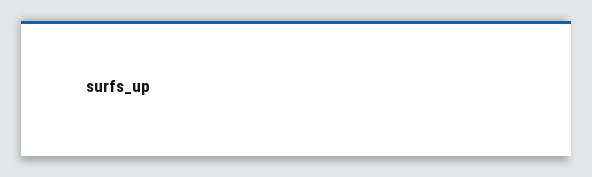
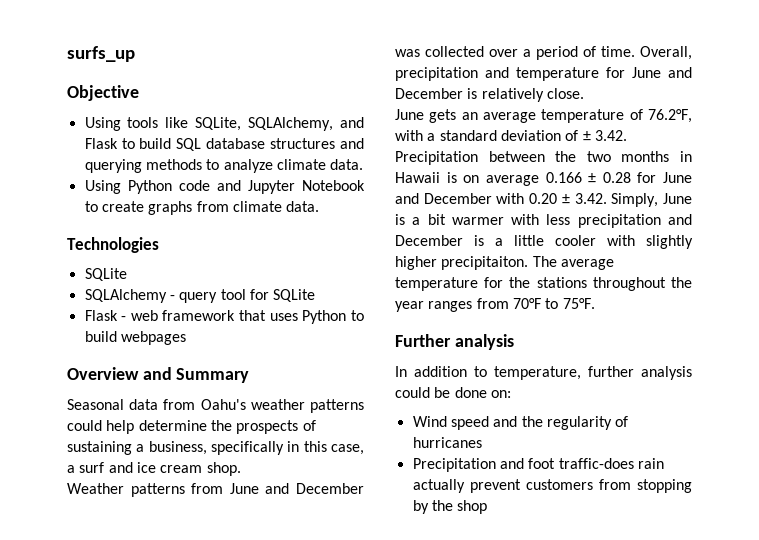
+ Objective
+ Using tools like SQLite, SQLAlchemy, and Flask to build SQL database structures and querying methods to analyze climate data.
+ Using Python code and Jupyter Notebook to create graphs from climate data.
+ Technologies
+ SQLite
+ SQLAlchemy - query tool for SQLite
+ Flask - web framework that uses Python to build webpages
+ Overview and Summary
+ Seasonal data from Oahu's weather patterns could help determine the prospects of sustaining a business, specifically in this case, a surf and ice cream shop.
+ Weather patterns from June and December was collected over a period of time. Overall, precipitation and temperature for June and December is relatively close.
+ June gets an average temperature of 76.2°F, with a standard deviation of ± 3.42. Precipitation between the two months in Hawaii is on average 0.166 ± 0.28 for June and December with 0.20 ± 3.42. Simply, June is a bit warmer with less precipitation and December is a little cooler with slightly higher precipitaiton. The average temperature for the stations throughout the year ranges from 70°F to 75°F.
+ Further analysis
+ In addition to temperature, further analysis could be done on:
+ Wind speed and the regularity of hurricanes
+ Precipitation and foot traffic-does rain actually prevent customers from stopping by the shop

